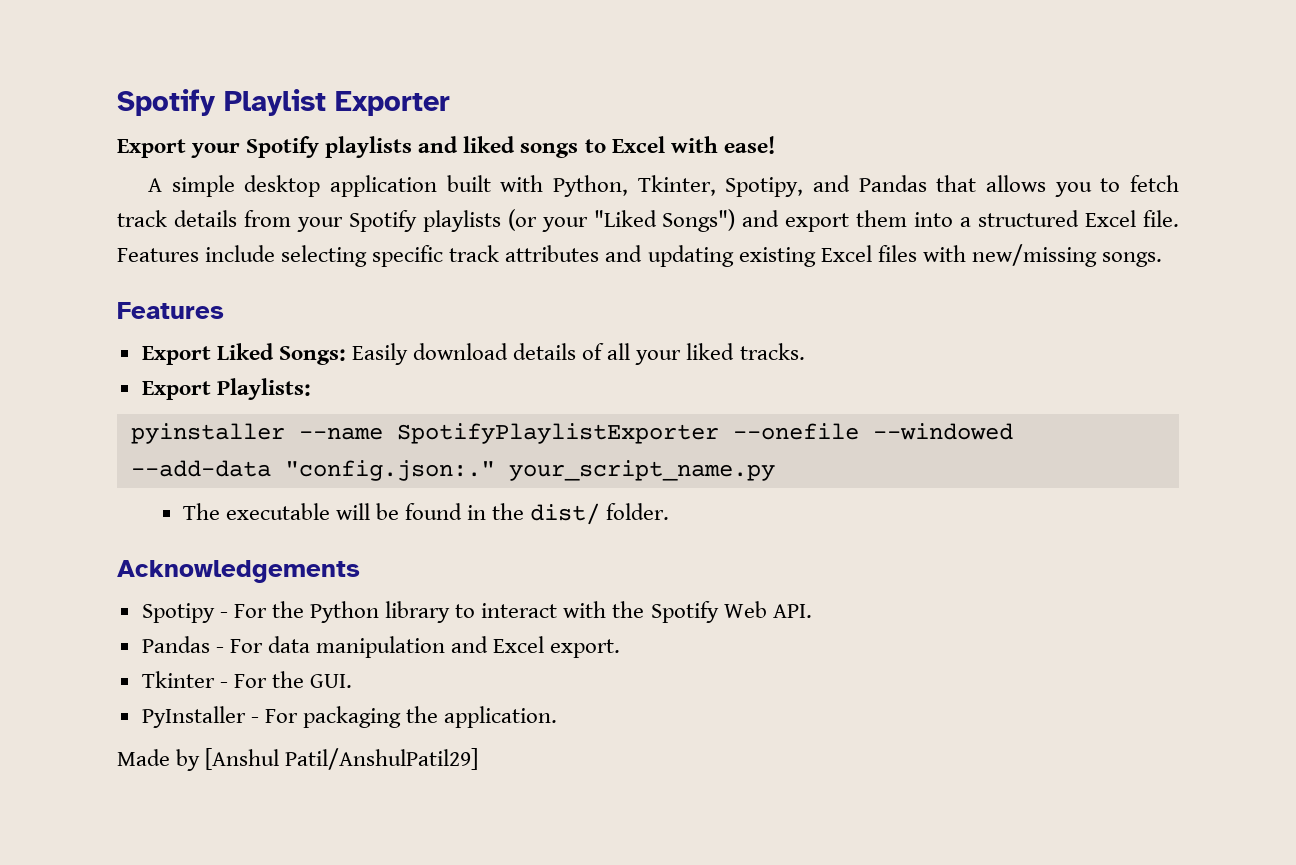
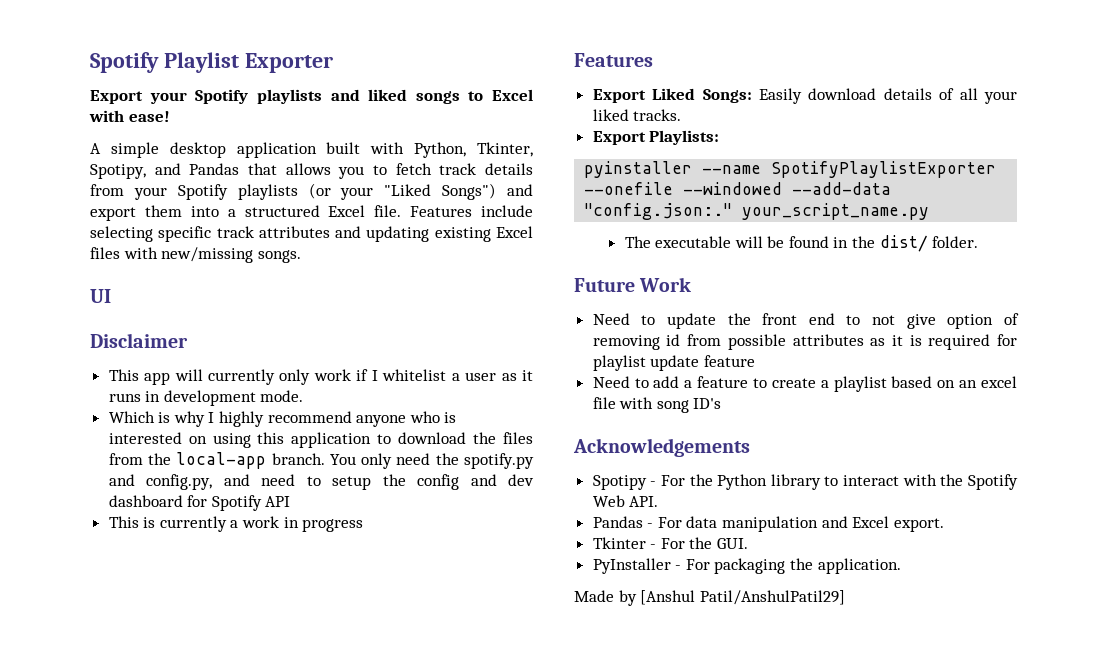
+ UI
+ Disclaimer
+ This app will currently only work if I whitelist a user as it runs in development mode.
+ Which is why I highly recommend anyone who is interested on using this application to download the files from the local-app branch. You only need the spotify.py and config.py, and need to setup the config and dev dashboard for Spotify API
+ This is currently a work in progress
+ Future Work
+ Need to update the front end to not give option of removing id from possible attributes as it is required for playlist update feature
+ Need to add a feature to create a playlist based on an excel file with song ID's

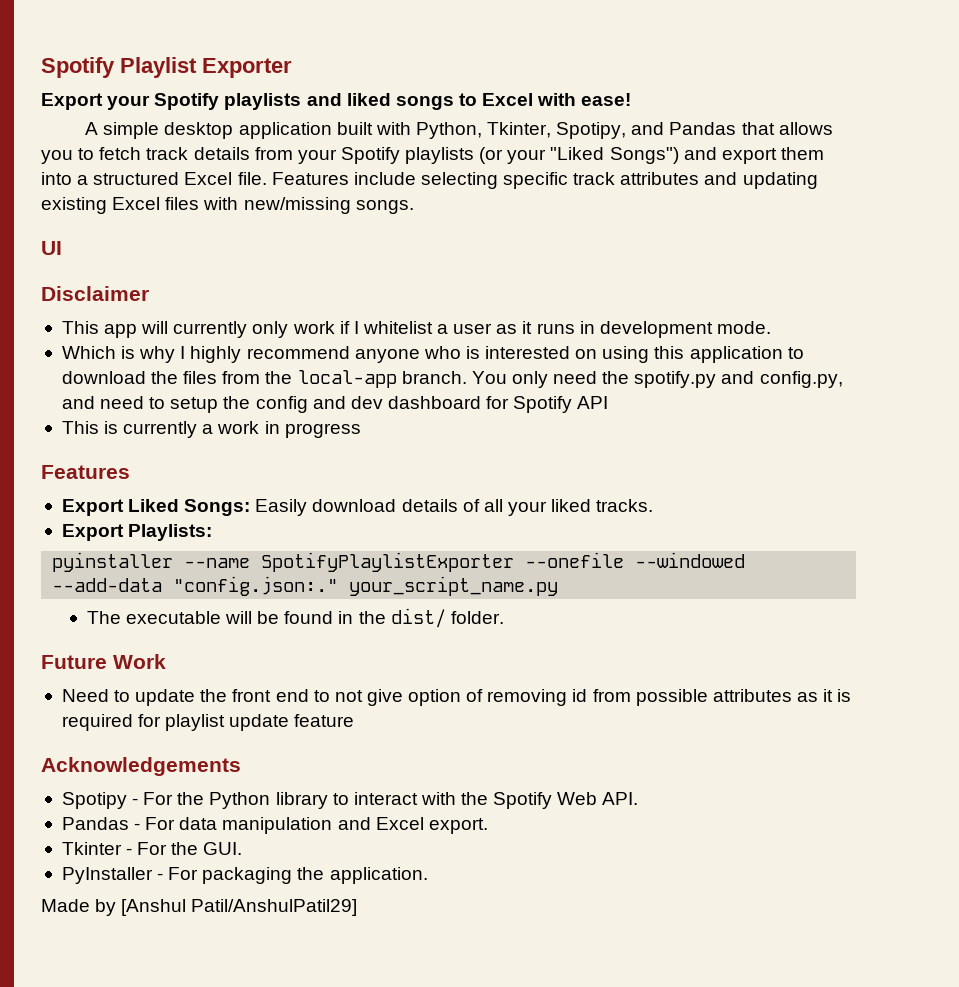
- Need to add a feature to create a playlist based on an excel file with song ID's

